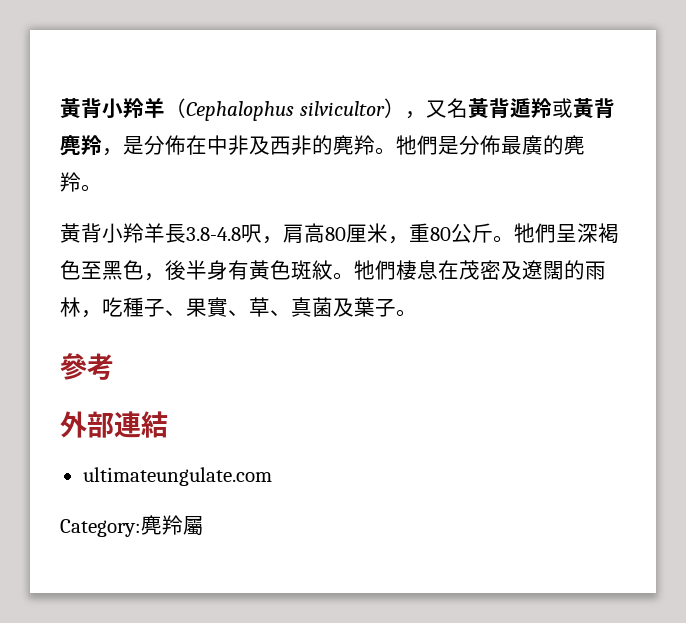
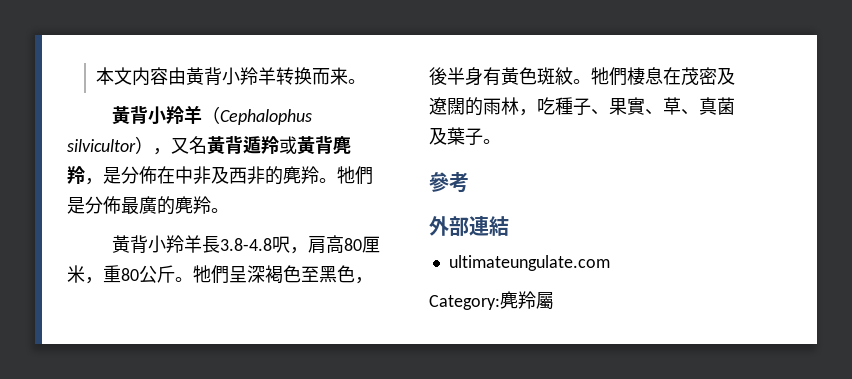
+ 本文内容由黃背小羚羊转换而来。

